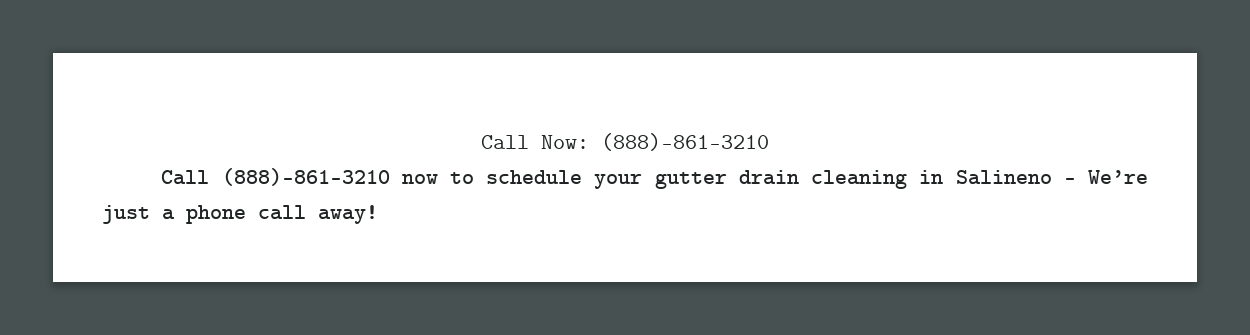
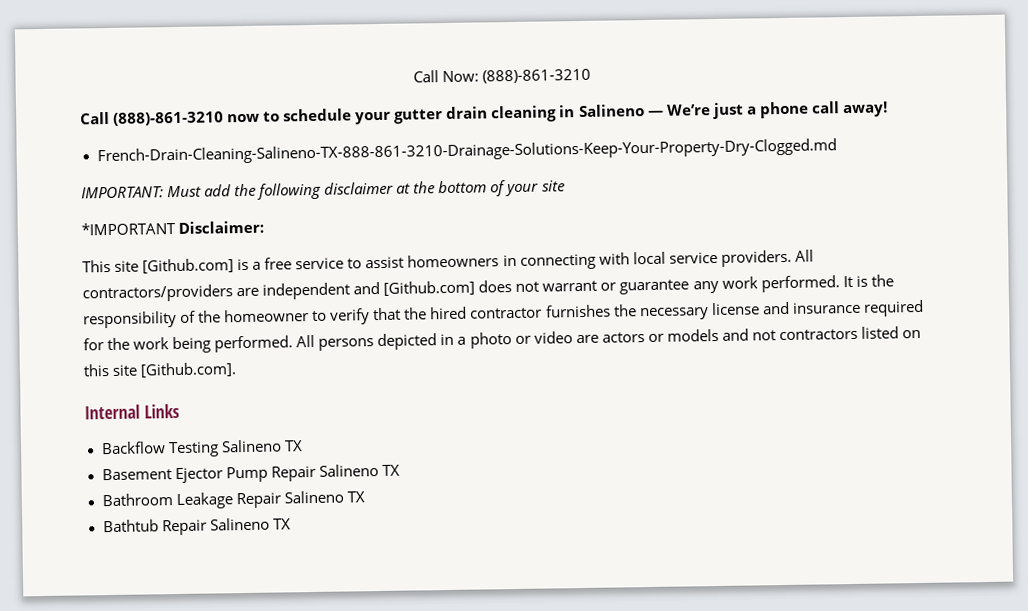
+ French-Drain-Cleaning-Salineno-TX-888-861-3210-Drainage-Solutions-Keep-Your-Property-Dry-Clogged.md
+ IMPORTANT: Must add the following disclaimer at the bottom of your site
+ *IMPORTANT Disclaimer:
+ This site [Github.com] is a free service to assist homeowners in connecting with local service providers. All contractors/providers are independent and [Github.com] does not warrant or guarantee any work performed. It is the responsibility of the homeowner to verify that the hired contractor furnishes the necessary license and insurance required for the work being performed. All persons depicted in a photo or video are actors or models and not contractors listed on this site [Github.com].
+ Internal Links
+ Backflow Testing Salineno TX
+ Basement Ejector Pump Repair Salineno TX
+ Bathroom Leakage Repair Salineno TX
+ Bathtub Repair Salineno TX

